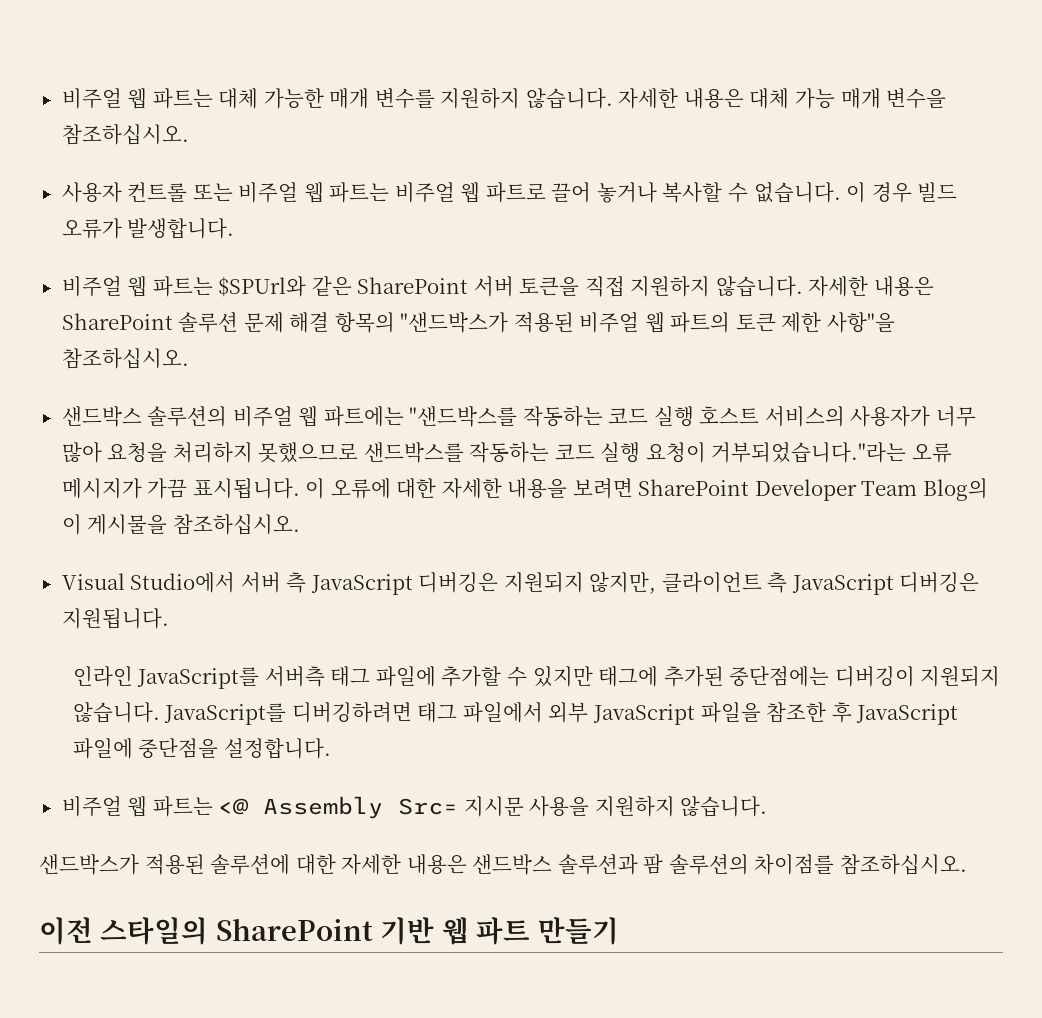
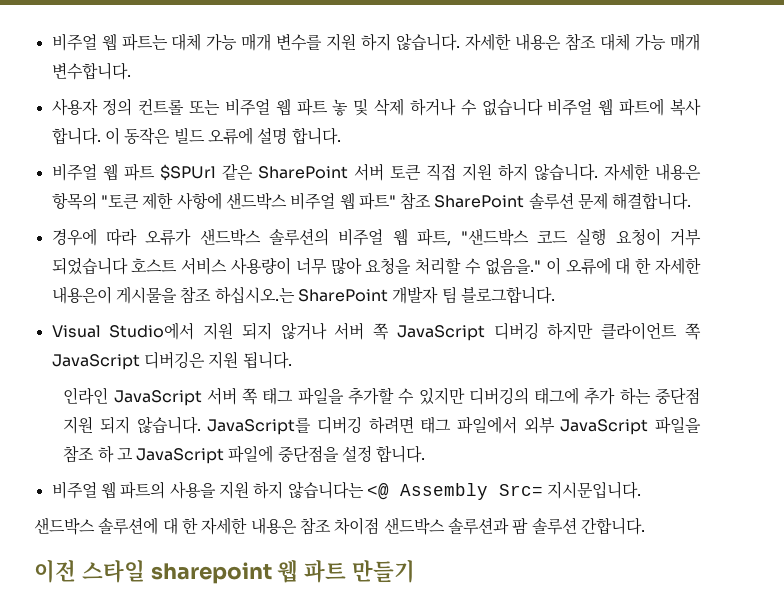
- 비주얼 웹 파트는 대체 가능한 매개 변수를 지원하지 않습니다. 자세한 내용은 대체 가능 매개 변수을 참조하십시오.
+ 비주얼 웹 파트는 대체 가능 매개 변수를 지원 하지 않습니다. 자세한 내용은 참조 대체 가능 매개 변수합니다.
- 사용자 컨트롤 또는 비주얼 웹 파트는 비주얼 웹 파트로 끌어 놓거나 복사할 수 없습니다. 이 경우 빌드 오류가 발생합니다.
- 비주얼 웹 파트는 $SPUrl와 같은 SharePoint 서버 토큰을 직접 지원하지 않습니다. 자세한 내용은 SharePoint 솔루션 문제 해결 항목의 "샌드박스가 적용된 비주얼 웹 파트의 토큰 제한 사항"을 참조하십시오.
- 샌드박스 솔루션의 비주얼 웹 파트에는 "샌드박스를 작동하는 코드 실행 호스트 서비스의 사용자가 너무 많아 요청을 처리하지 못했으므로 샌드박스를 작동하는 코드 실행 요청이 거부되었습니다."라는 오류 메시지가 가끔 표시됩니다. 이 오류에 대한 자세한 내용을 보려면 SharePoint Developer Team Blog의 이 게시물을 참조하십시오.
- Visual Studio에서 서버 측 JavaScript 디버깅은 지원되지 않지만, 클라이언트 측 JavaScript 디버깅은 지원됩니다.
- 인라인 JavaScript를 서버측 태그 파일에 추가할 수 있지만 태그에 추가된 중단점에는 디버깅이 지원되지 않습니다. JavaScript를 디버깅하려면 태그 파일에서 외부 JavaScript 파일을 참조한 후 JavaScript 파일에 중단점을 설정합니다.
- 비주얼 웹 파트는 <@ Assembly Src= 지시문 사용을 지원하지 않습니다.
- 샌드박스가 적용된 솔루션에 대한 자세한 내용은 샌드박스 솔루션과 팜 솔루션의 차이점를 참조하십시오.
- 이전 스타일의 SharePoint 기반 웹 파트 만들기
+ 사용자 정의 컨트롤 또는 비주얼 웹 파트 놓 및 삭제 하거나 수 없습니다 비주얼 웹 파트에 복사 합니다. 이 동작은 빌드 오류에 설명 합니다.
+ 비주얼 웹 파트 $SPUrl 같은 SharePoint 서버 토큰 직접 지원 하지 않습니다. 자세한 내용은 항목의 "토큰 제한 사항에 샌드박스 비주얼 웹 파트" 참조 SharePoint 솔루션 문제 해결합니다.
+ 경우에 따라 오류가 샌드박스 솔루션의 비주얼 웹 파트, "샌드박스 코드 실행 요청이 거부 되었습니다 호스트 서비스 사용량이 너무 많아 요청을 처리할 수 없음을." 이 오류에 대 한 자세한 내용은이 게시물을 참조 하십시오.는 SharePoint 개발자 팀 블로그합니다.
+ Visual Studio에서 지원 되지 않거나 서버 쪽 JavaScript 디버깅 하지만 클라이언트 쪽 JavaScript 디버깅은 지원 됩니다.
+ 인라인 JavaScript 서버 쪽 태그 파일을 추가할 수 있지만 디버깅의 태그에 추가 하는 중단점 지원 되지 않습니다. JavaScript를 디버깅 하려면 태그 파일에서 외부 JavaScript 파일을 참조 하 고 JavaScript 파일에 중단점을 설정 합니다.
+ 비주얼 웹 파트의 사용을 지원 하지 않습니다는 <@ Assembly Src= 지시문입니다.
+ 샌드박스 솔루션에 대 한 자세한 내용은 참조 차이점 샌드박스 솔루션과 팜 솔루션 간합니다.
+ 이전 스타일 sharepoint 웹 파트 만들기

